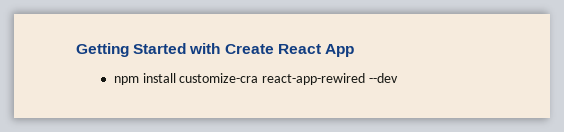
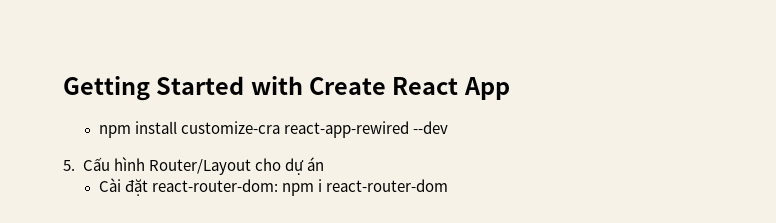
+ 5. Cấu hình Router/Layout cho dự án
+ Cài đặt react-router-dom: npm i react-router-dom

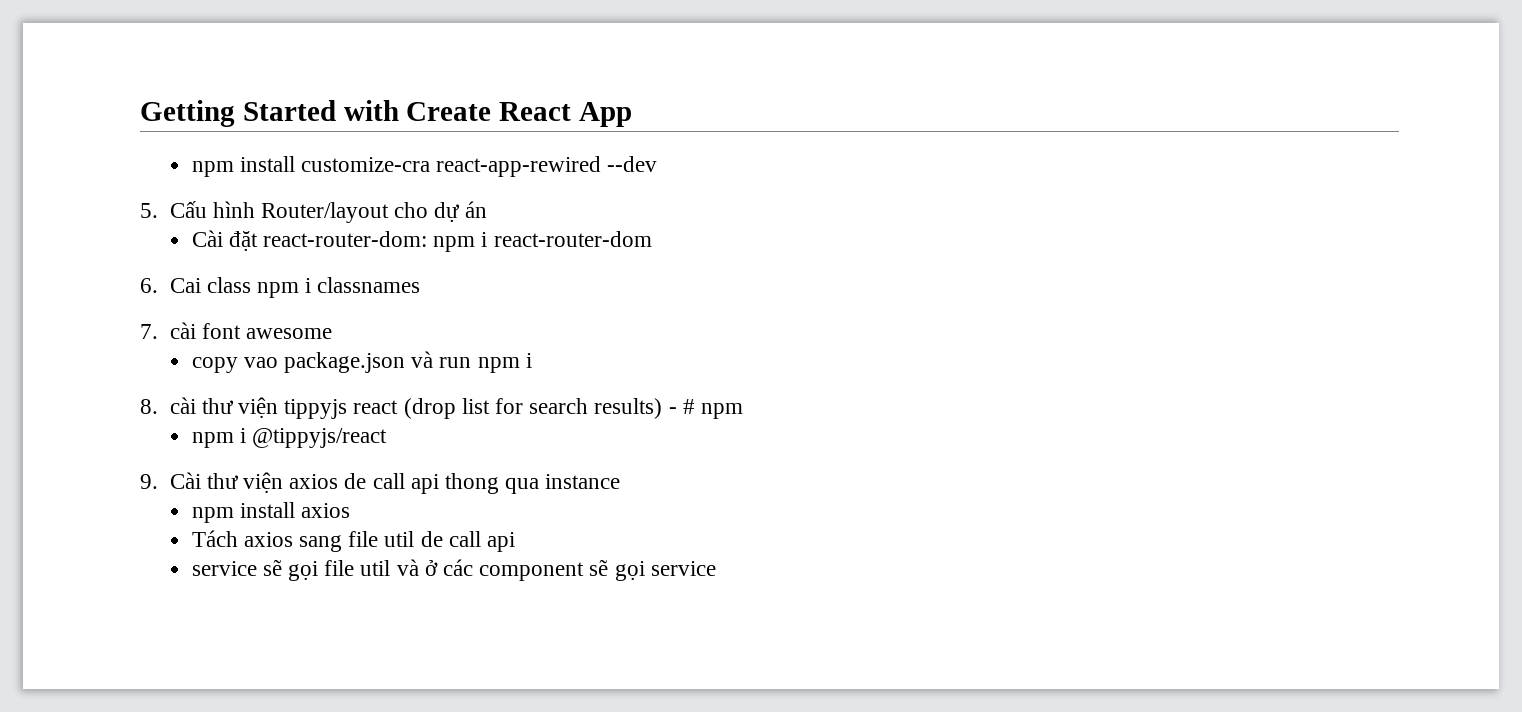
- 5. Cấu hình Router/Layout cho dự án
+ 5. Cấu hình Router/layout cho dự án
+ 6. Cai class npm i classnames
+ 7. cài font awesome
+ copy vao package.json và run npm i
+ 8. cài thư viện tippyjs react (drop list for search results) - # npm
+ npm i @tippyjs/react
+ 9. Cài thư viện axios de call api thong qua instance
+ npm install axios
+ Tách axios sang file util de call api
+ service sẽ gọi file util và ở các component sẽ gọi service

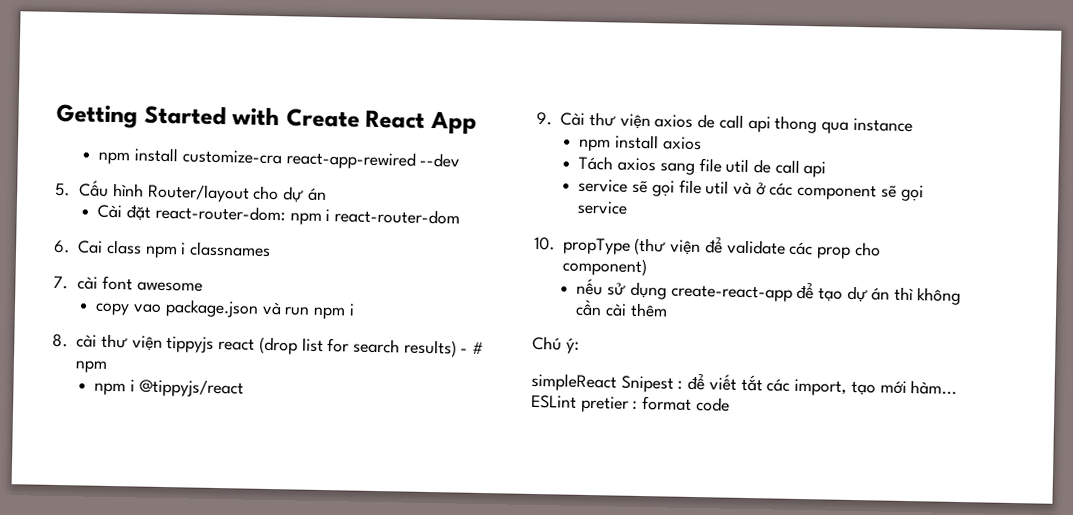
+ 10. propType (thư viện để validate các prop cho component)
+ nếu sử dụng create-react-app để tạo dự án thì không cần cài thêm
+ Chú ý:
+ simpleReact Snipest : để viết tắt các import, tạo mới hàm... ESLint pretier : format code

